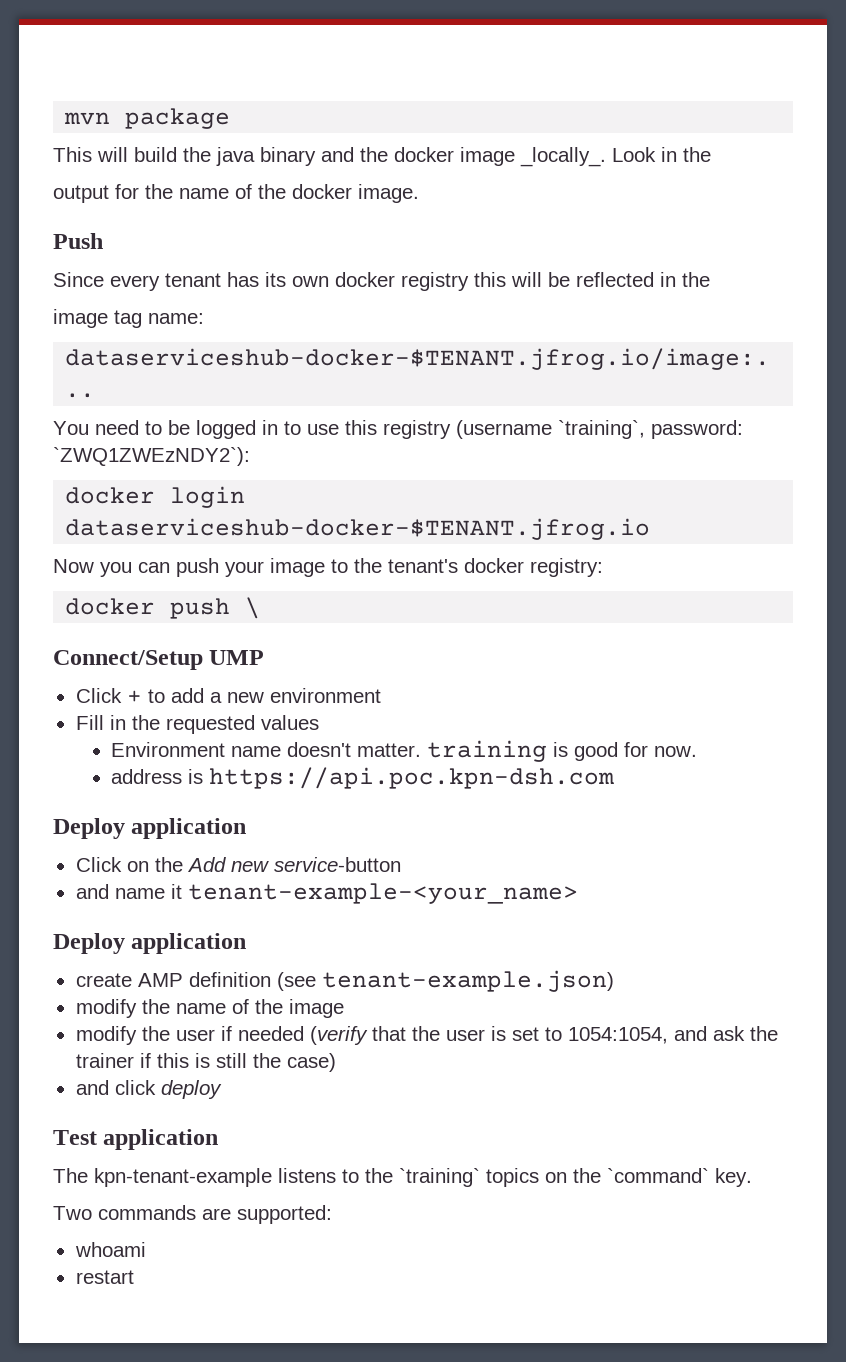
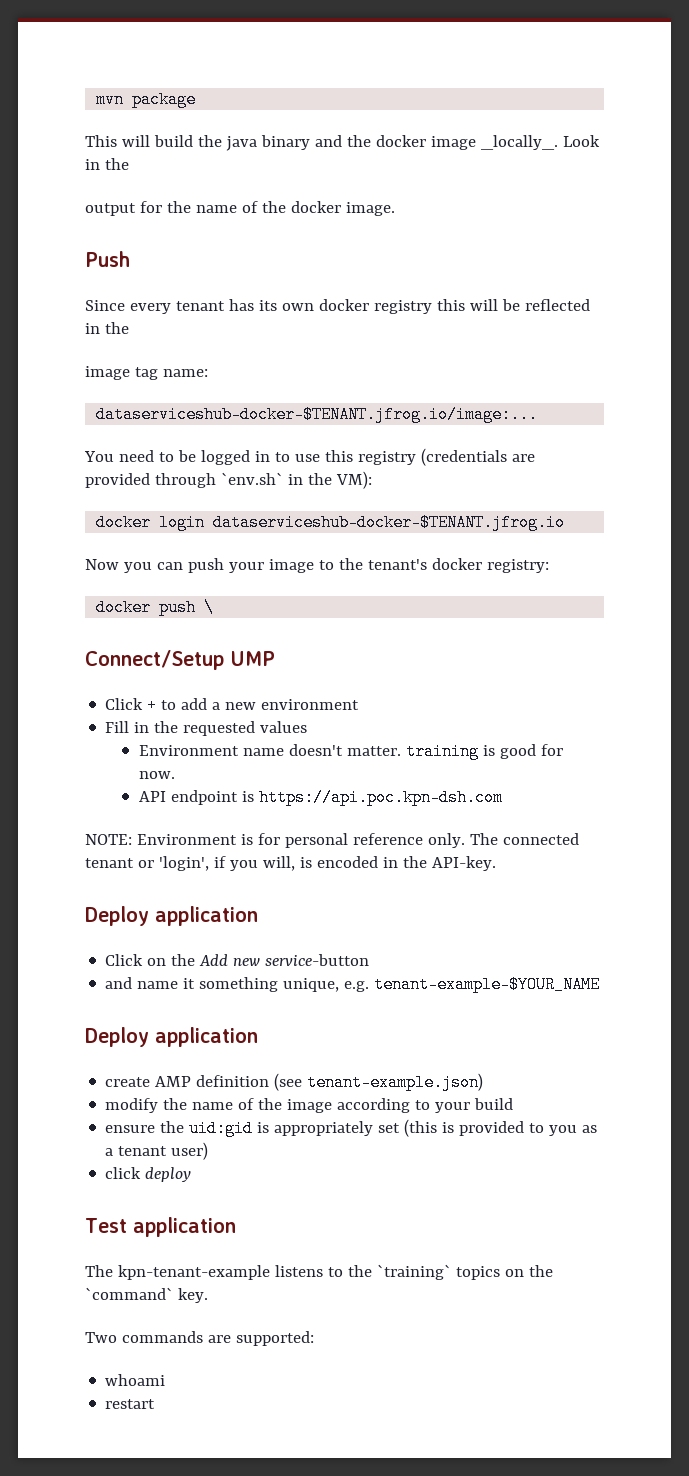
- You need to be logged in to use this registry (username `training`, password: `ZWQ1ZWEzNDY2`):
+ You need to be logged in to use this registry (credentials are provided through `env.sh` in the VM):
- address is https://api.poc.kpn-dsh.com
+ API endpoint is https://api.poc.kpn-dsh.com
+ NOTE: Environment is for personal reference only. The connected tenant or 'login', if you will, is encoded in the API-key.
- and name it tenant-example-<your_name>
+ and name it something unique, e.g. tenant-example-$YOUR_NAME
- modify the name of the image
- modify the user if needed (verify that the user is set to 1054:1054, and ask the trainer if this is still the case)
- and click deploy
+ modify the name of the image according to your build
+ ensure the uid:gid is appropriately set (this is provided to you as a tenant user)
+ click deploy

